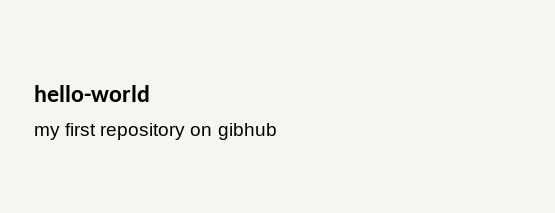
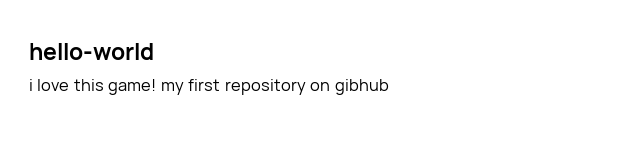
- my first repository on gibhub
+ i love this game! my first repository on gibhub

